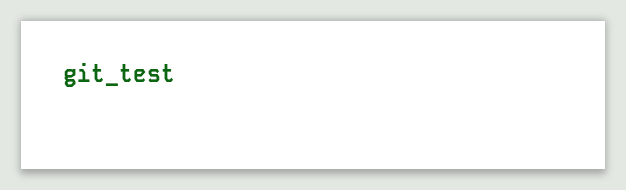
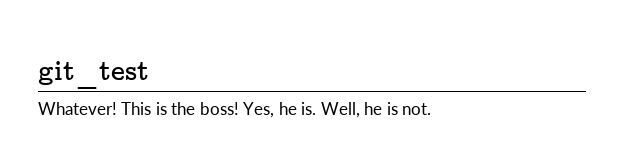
+ Whatever! This is the boss! Yes, he is. Well, he is not.

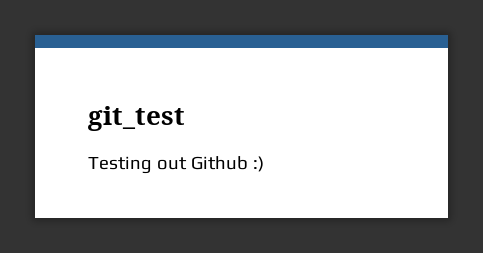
- Whatever! This is the boss! Yes, he is. Well, he is not.
+ Testing out Github :)

